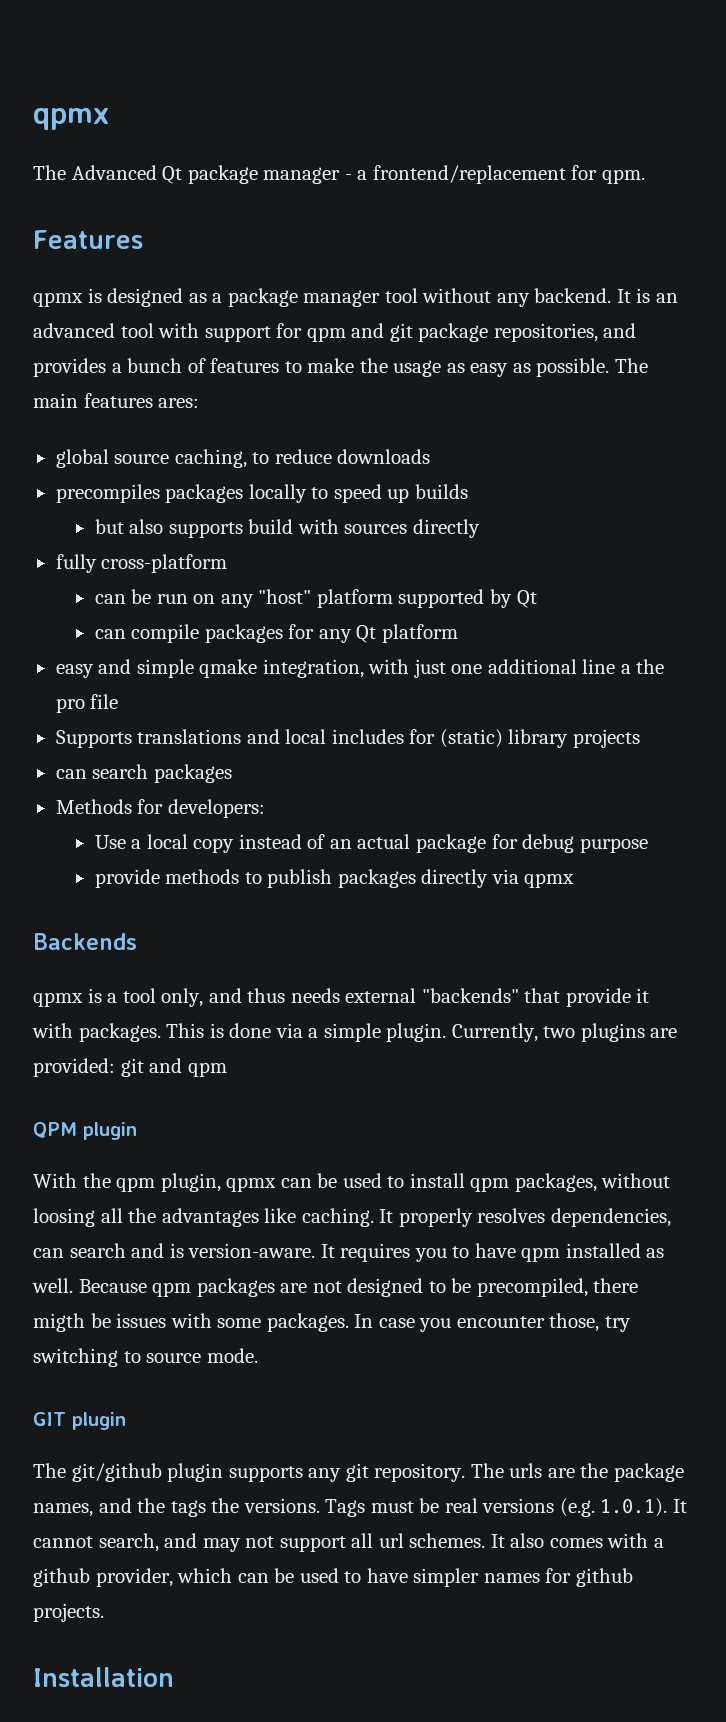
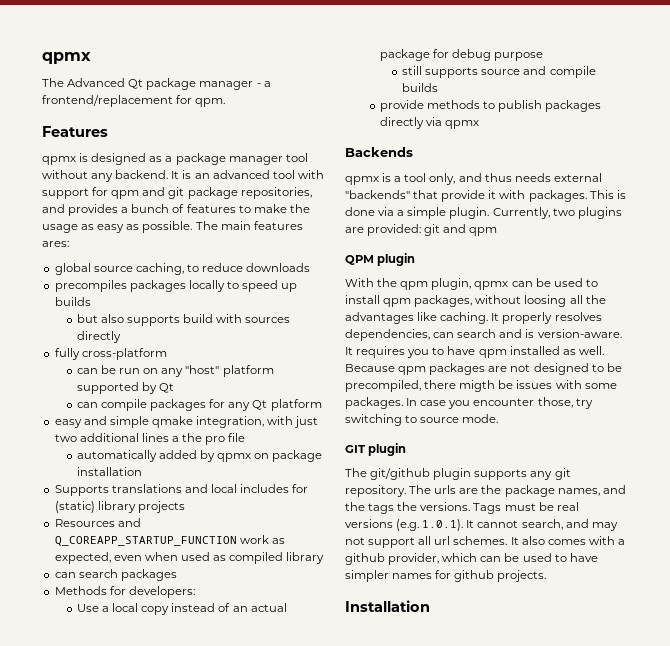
- easy and simple qmake integration, with just one additional line a the pro file
+ easy and simple qmake integration, with just two additional lines a the pro file
+ automatically added by qpmx on package installation
+ Resources and Q_COREAPP_STARTUP_FUNCTION work as expected, even when used as compiled library
+ still supports source and compile builds

